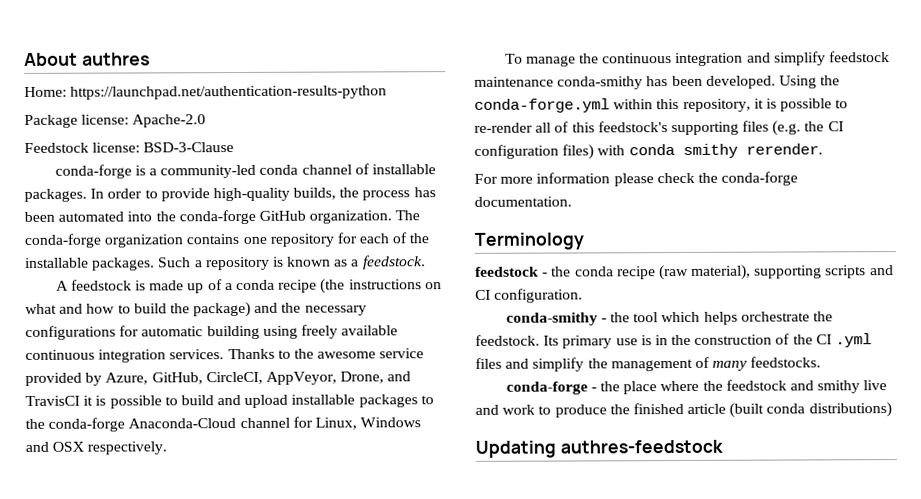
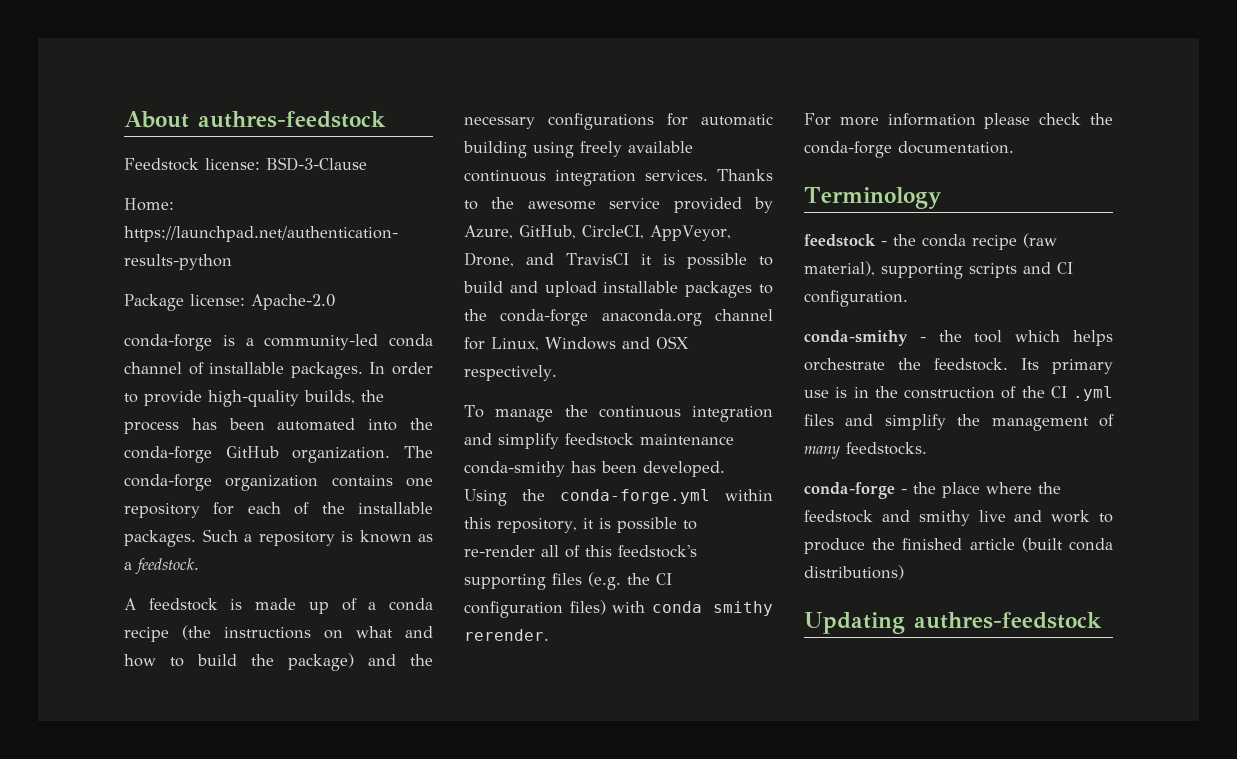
- About authres
+ About authres-feedstock
+ Feedstock license: BSD-3-Clause
- Feedstock license: BSD-3-Clause
- Thanks to the awesome service provided by Azure, GitHub, CircleCI, AppVeyor, Drone, and TravisCI it is possible to build and upload installable packages to the conda-forge Anaconda-Cloud channel for Linux, Windows and OSX respectively.
+ Thanks to the awesome service provided by Azure, GitHub, CircleCI, AppVeyor, Drone, and TravisCI it is possible to build and upload installable packages to the conda-forge anaconda.org channel for Linux, Windows and OSX respectively.

